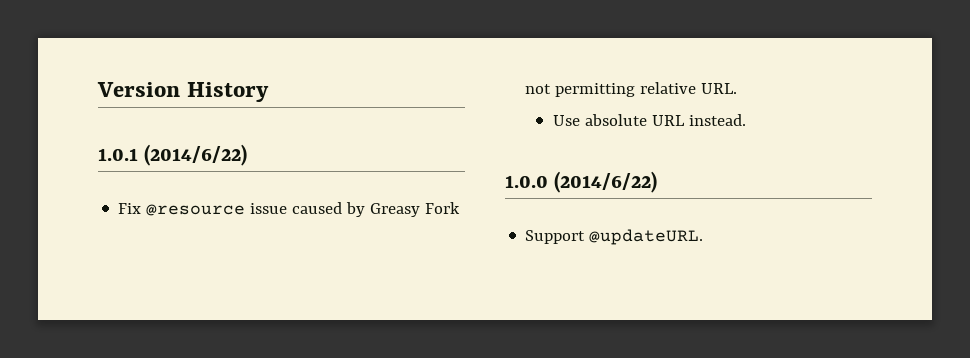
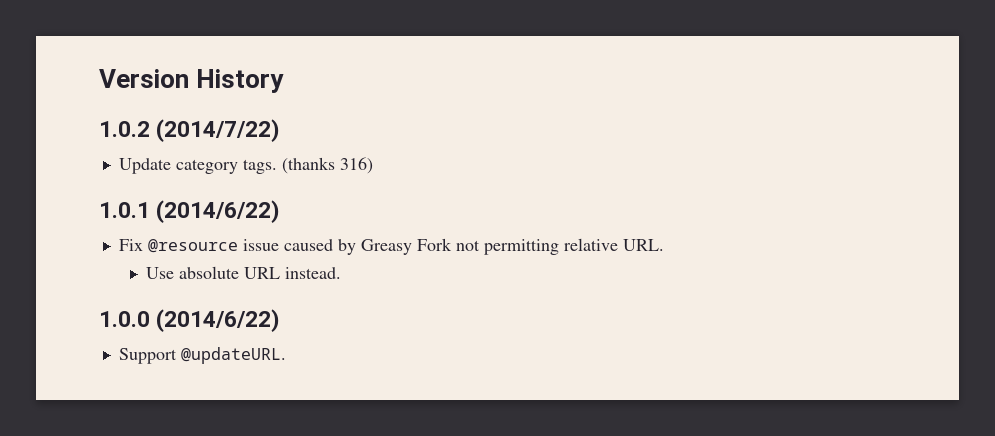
+ 1.0.2 (2014/7/22)
+ Update category tags. (thanks 316)

